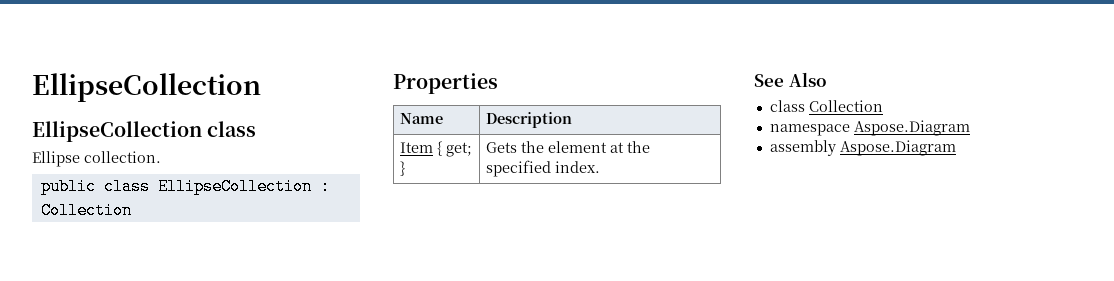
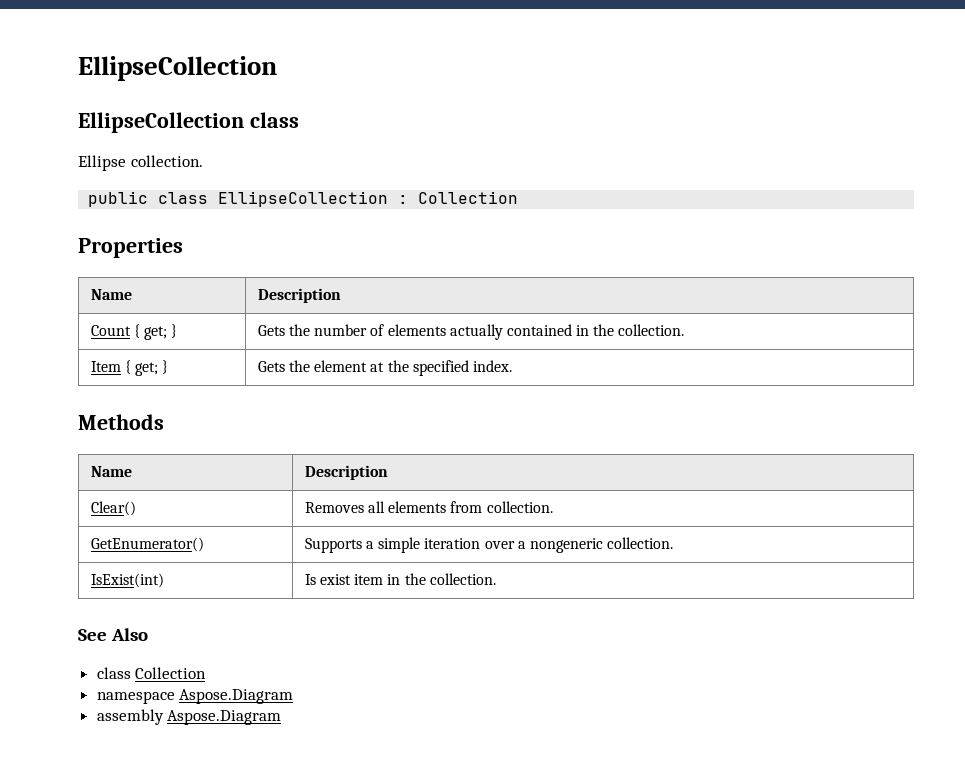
+ Count { get; } | Gets the number of elements actually contained in the collection.
+ Methods
+ Name | Description
+ Clear() | Removes all elements from collection.
+ GetEnumerator() | Supports a simple iteration over a nongeneric collection.
+ IsExist(int) | Is exist item in the collection.

